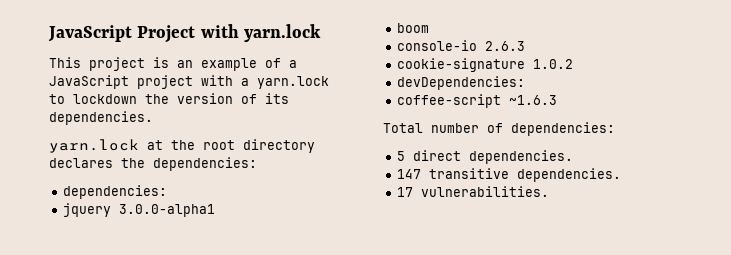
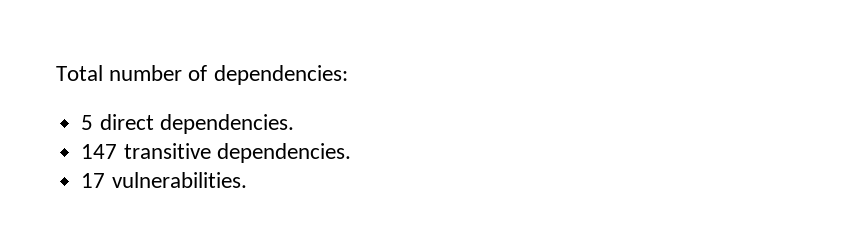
- JavaScript Project with yarn.lock
- This project is an example of a JavaScript project with a yarn.lock to lockdown the version of its dependencies.
- yarn.lock at the root directory declares the dependencies:
- dependencies:
- jquery 3.0.0-alpha1
- boom
- console-io 2.6.3
- cookie-signature 1.0.2
- devDependencies:
- coffee-script ~1.6.3

